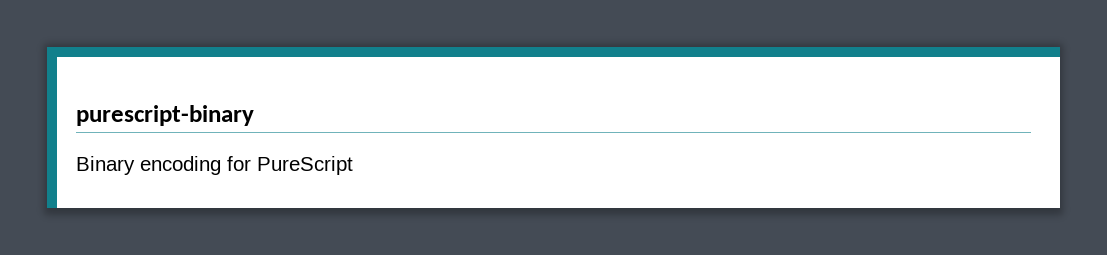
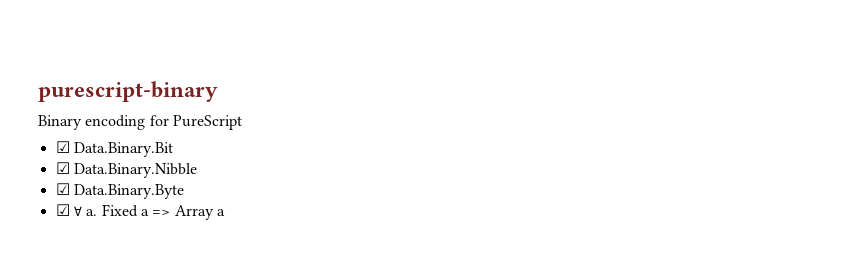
+ ☑ Data.Binary.Bit
+ ☑ Data.Binary.Nibble
+ ☑ Data.Binary.Byte
+ ☑ ∀ a. Fixed a => Array a

